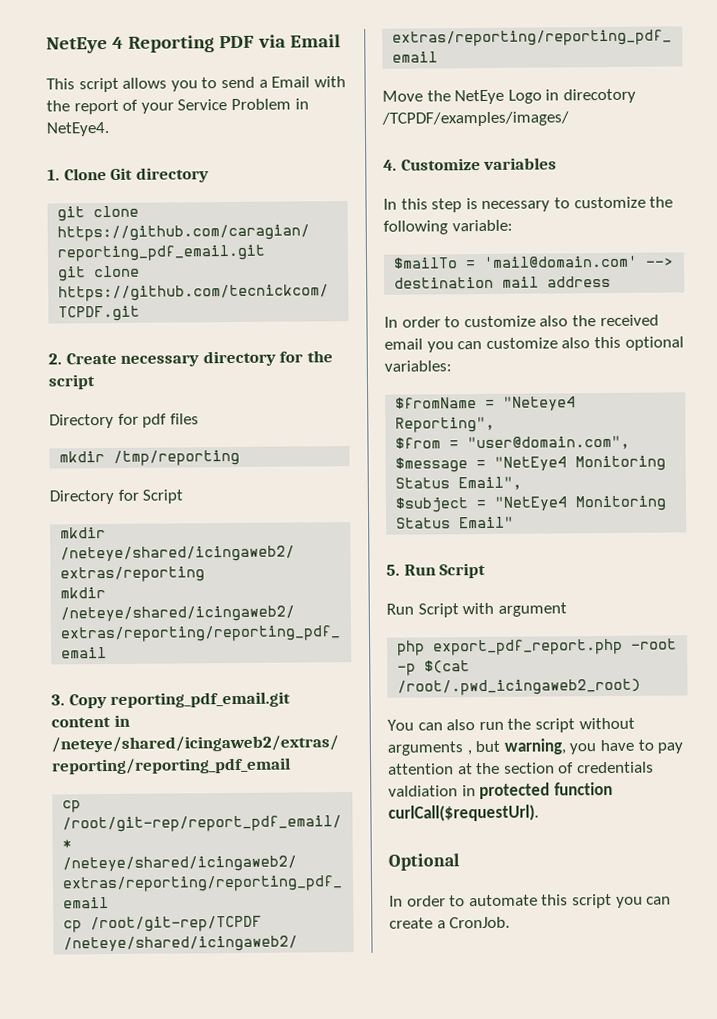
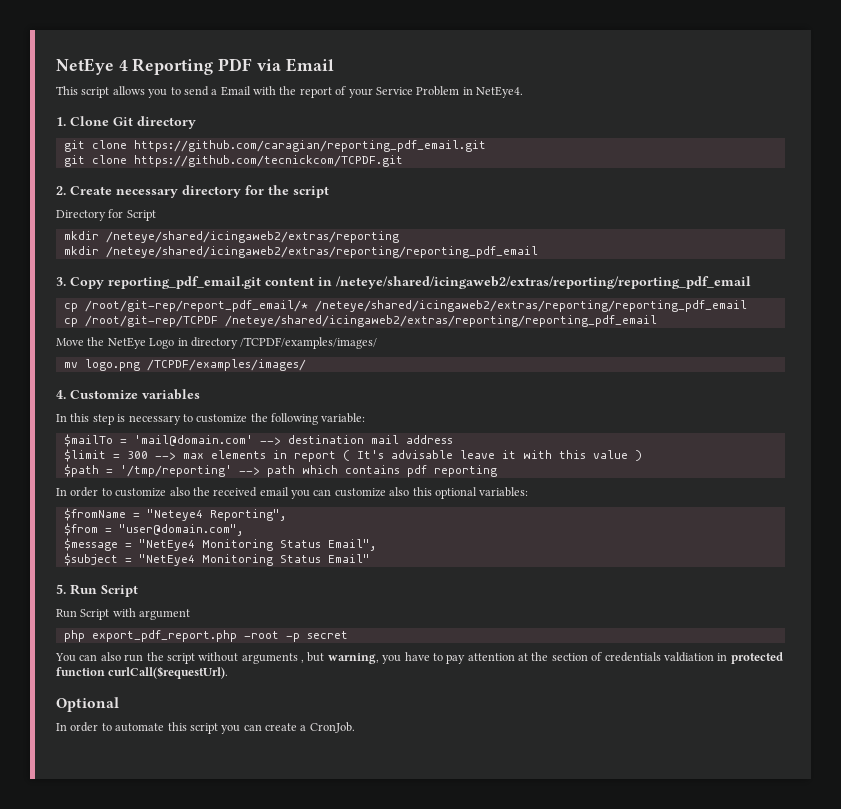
- Directory for pdf files
- mkdir /tmp/reporting
- Move the NetEye Logo in direcotory /TCPDF/examples/images/
+ Move the NetEye Logo in directory /TCPDF/examples/images/
+ mv logo.png /TCPDF/examples/images/
+ $limit = 300 --> max elements in report ( It's advisable leave it with this value )
+ $path = '/tmp/reporting' --> path which contains pdf reporting
- php export_pdf_report.php -root -p $(cat /root/.pwd_icingaweb2_root)
+ php export_pdf_report.php -root -p secret

